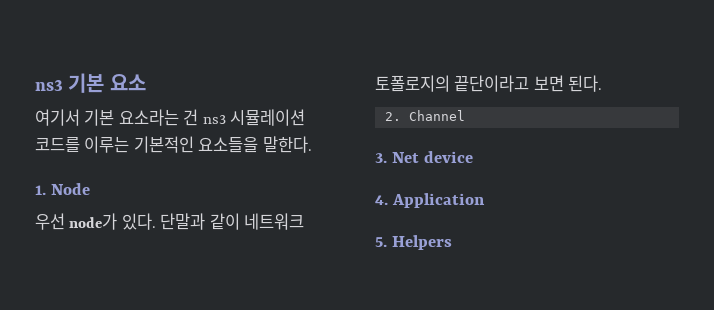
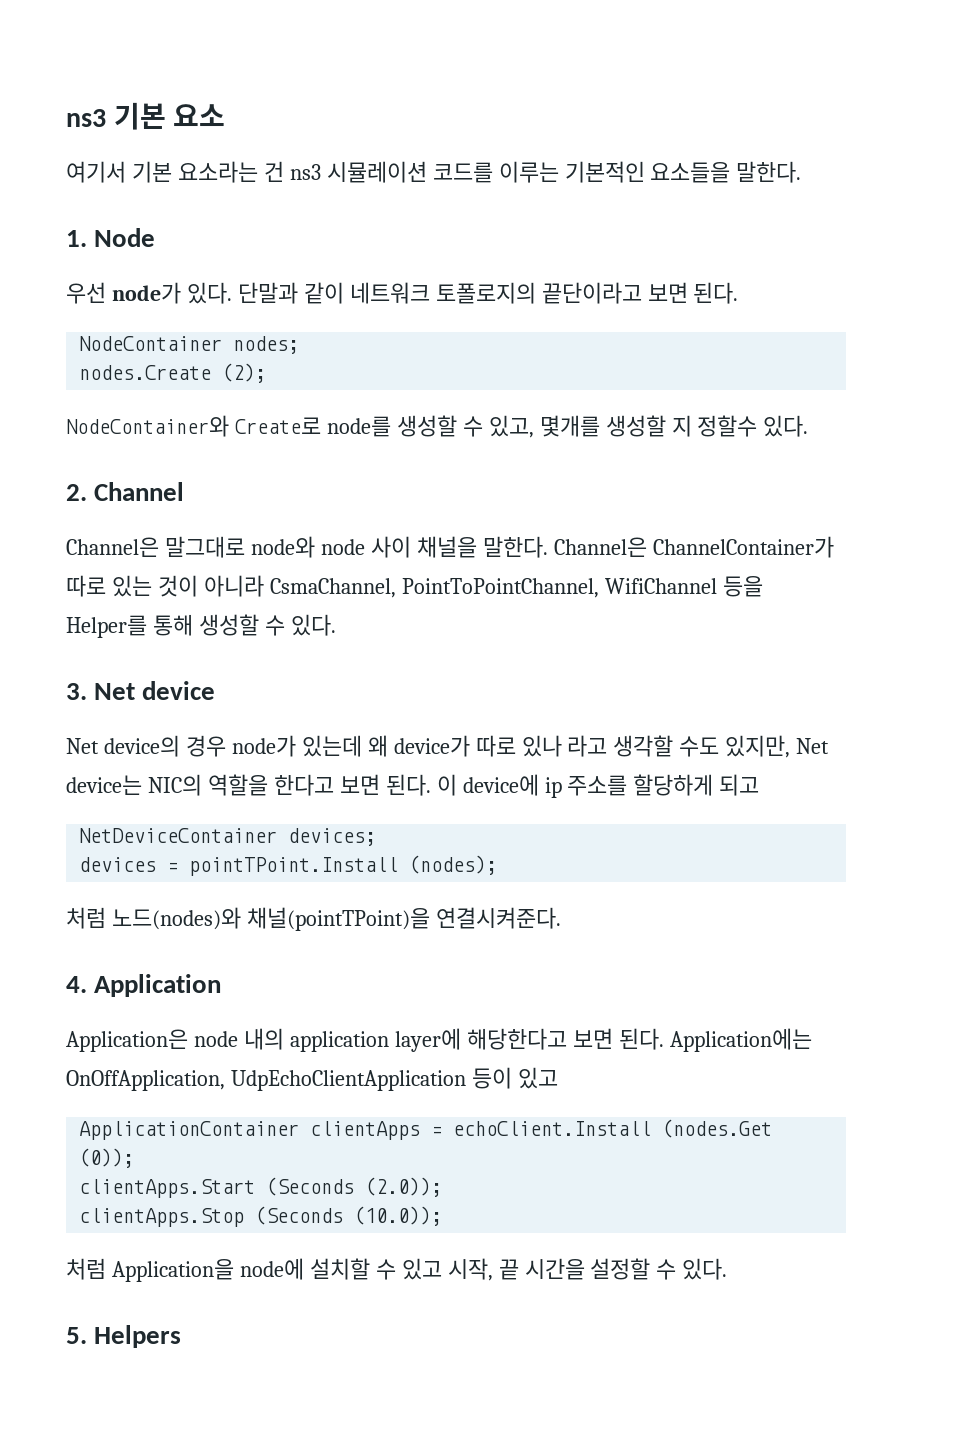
+ NodeContainer nodes;
+ nodes.Create (2);
+ NodeContainer와 Create로 node를 생성할 수 있고, 몇개를 생성할 지 정할수 있다.
  2. Channel
+ Channel은 말그대로 node와 node 사이 채널을 말한다. Channel은 ChannelContainer가 따로 있는 것이 아니라 CsmaChannel, PointToPointChannel, WifiChannel 등을 Helper를 통해 생성할 수 있다.
  3. Net device
+ Net device의 경우 node가 있는데 왜 device가 따로 있나 라고 생각할 수도 있지만, Net device는 NIC의 역할을 한다고 보면 된다. 이 device에 ip 주소를 할당하게 되고
+ NetDeviceContainer devices;
+ devices = pointTPoint.Install (nodes);
+ 처럼 노드(nodes)와 채널(pointTPoint)을 연결시켜준다.
  4. Application
+ Application은 node 내의 application layer에 해당한다고 보면 된다. Application에는 OnOffApplication, UdpEchoClientApplication 등이 있고
+ ApplicationContainer clientApps = echoClient.Install (nodes.Get (0));
+ clientApps.Start (Seconds (2.0));
+ clientApps.Stop (Seconds (10.0));
+ 처럼 Application을 node에 설치할 수 있고 시작, 끝 시간을 설정할 수 있다.

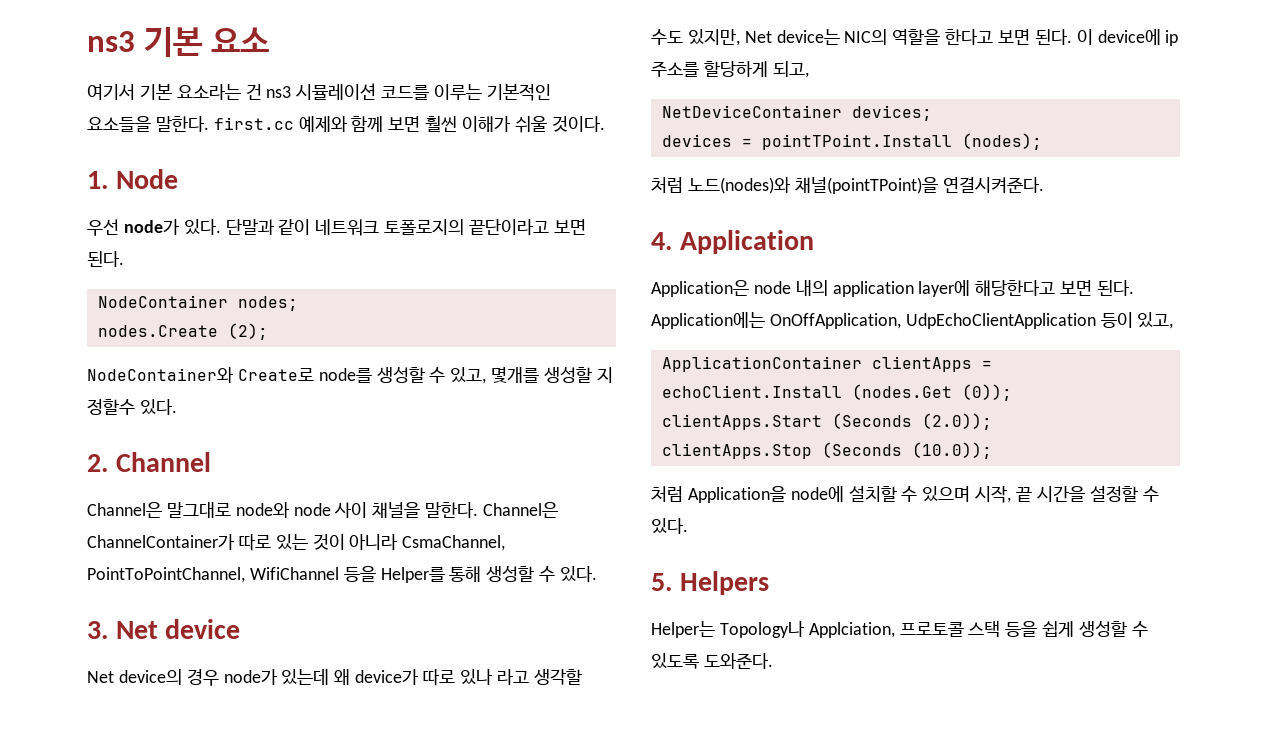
- 여기서 기본 요소라는 건 ns3 시뮬레이션 코드를 이루는 기본적인 요소들을 말한다.
+ 여기서 기본 요소라는 건 ns3 시뮬레이션 코드를 이루는 기본적인 요소들을 말한다. first.cc 예제와 함께 보면 훨씬 이해가 쉬울 것이다.
- 이 device에 ip 주소를 할당하게 되고
+ 이 device에 ip 주소를 할당하게 되고,
- Application에는 OnOffApplication, UdpEchoClientApplication 등이 있고
+ Application에는 OnOffApplication, UdpEchoClientApplication 등이 있고,
- 처럼 Application을 node에 설치할 수 있고 시작, 끝 시간을 설정할 수 있다.
+ 처럼 Application을 node에 설치할 수 있으며 시작, 끝 시간을 설정할 수 있다.
+ Helper는 Topology나 Applciation, 프로토콜 스택 등을 쉽게 생성할 수 있도록 도와준다.

